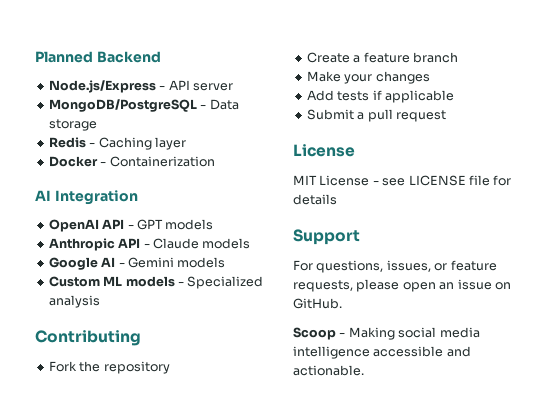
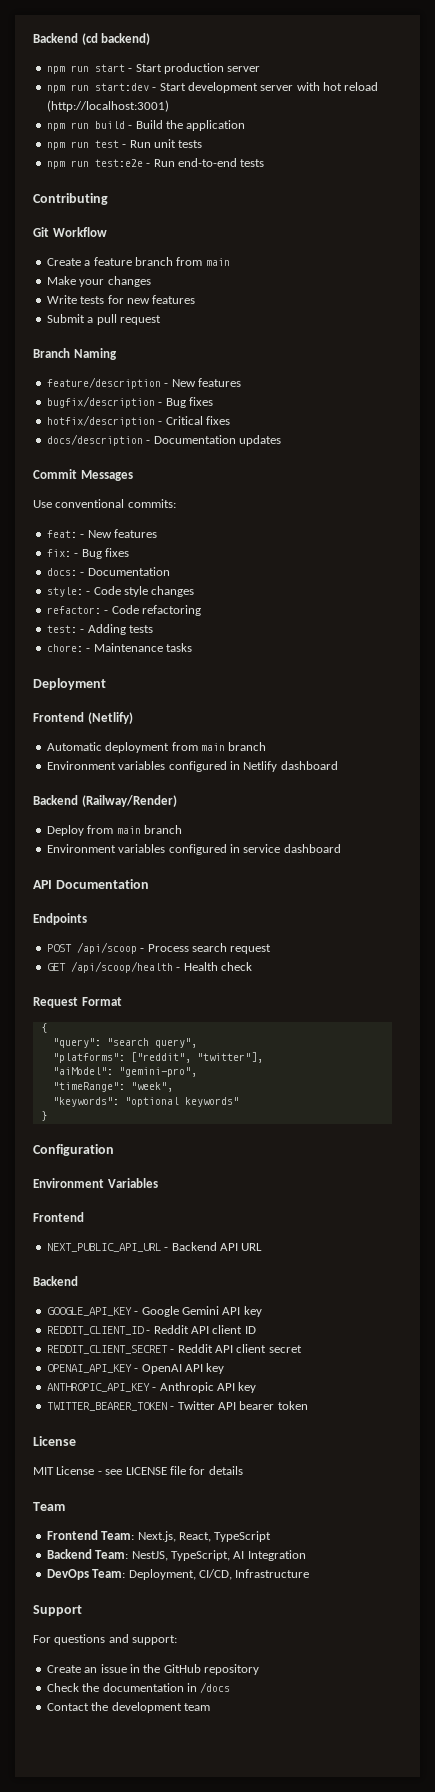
- Planned Backend
- Node.js/Express - API server
- MongoDB/PostgreSQL - Data storage
- Redis - Caching layer
- Docker - Containerization
- AI Integration
- OpenAI API - GPT models
- Anthropic API - Claude models
- Google AI - Gemini models
- Custom ML models - Specialized analysis
+ Backend (cd backend)
+ npm run start - Start production server
+ npm run start:dev - Start development server with hot reload (http://localhost:3001)
+ npm run build - Build the application
+ npm run test - Run unit tests
+ npm run test:e2e - Run end-to-end tests
  Contributing
- Fork the repository
+ Git Workflow
- Create a feature branch
+ Create a feature branch from main
- Add tests if applicable
+ Write tests for new features
+ Branch Naming
+ feature/description - New features
+ bugfix/description - Bug fixes
+ hotfix/description - Critical fixes
+ docs/description - Documentation updates
+ Commit Messages
+ Use conventional commits:
+ feat: - New features
+ fix: - Bug fixes
+ docs: - Documentation
+ style: - Code style changes
+ refactor: - Code refactoring
+ test: - Adding tests
+ chore: - Maintenance tasks
+ Deployment
+ Frontend (Netlify)
+ Automatic deployment from main branch
+ Environment variables configured in Netlify dashboard
+ Backend (Railway/Render)
+ Deploy from main branch
+ Environment variables configured in service dashboard
+ API Documentation
+ Endpoints
+ POST /api/scoop - Process search request
+ GET /api/scoop/health - Health check
+ Request Format
+ {
+ "query": "search query",
+ "platforms": ["reddit", "twitter"],
+ "aiModel": "gemini-pro",
+ "timeRange": "week",
+ "keywords": "optional keywords"
+ }
+ Configuration
+ Environment Variables
+ Frontend
+ NEXT_PUBLIC_API_URL - Backend API URL
+ Backend
+ GOOGLE_API_KEY - Google Gemini API key
+ REDDIT_CLIENT_ID - Reddit API client ID
+ REDDIT_CLIENT_SECRET - Reddit API client secret
+ OPENAI_API_KEY - OpenAI API key
+ ANTHROPIC_API_KEY - Anthropic API key
+ TWITTER_BEARER_TOKEN - Twitter API bearer token
+ Team
+ Frontend Team: Next.js, React, TypeScript
+ Backend Team: NestJS, TypeScript, AI Integration
+ DevOps Team: Deployment, CI/CD, Infrastructure
  Support
- For questions, issues, or feature requests, please open an issue on GitHub.
- Scoop - Making social media intelligence accessible and actionable.
+ For questions and support:
+ Create an issue in the GitHub repository
+ Check the documentation in /docs
+ Contact the development team

